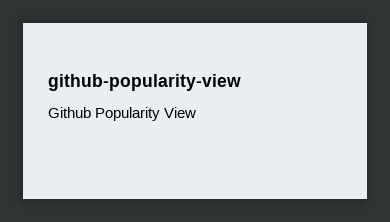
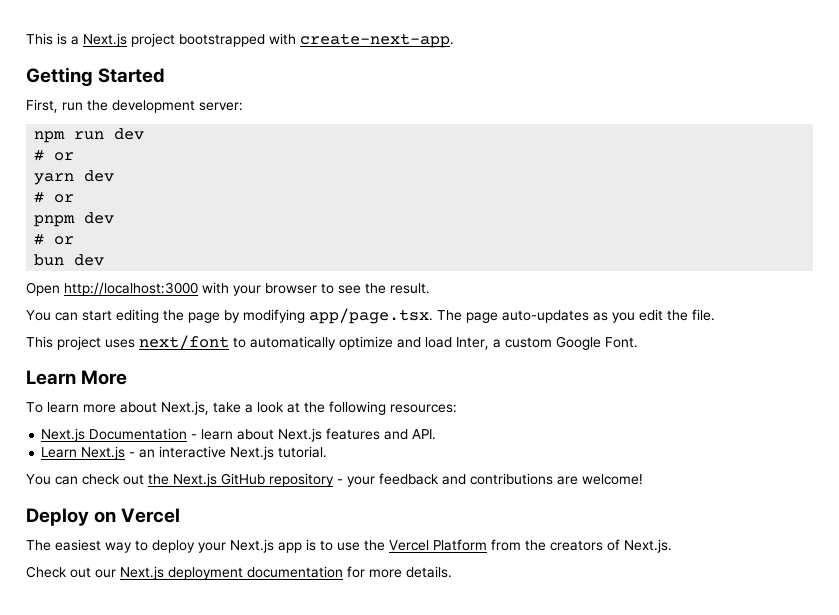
- github-popularity-view
- Github Popularity View
+ This is a Next.js project bootstrapped with create-next-app.
+ Getting Started
+ First, run the development server:
+ npm run dev
+ # or
+ yarn dev
+ # or
+ pnpm dev
+ # or
+ bun dev
+ Open http://localhost:3000 with your browser to see the result.
+ You can start editing the page by modifying app/page.tsx. The page auto-updates as you edit the file.
+ This project uses next/font to automatically optimize and load Inter, a custom Google Font.
+ Learn More
+ To learn more about Next.js, take a look at the following resources:
+ Next.js Documentation - learn about Next.js features and API.
+ Learn Next.js - an interactive Next.js tutorial.
+ You can check out the Next.js GitHub repository - your feedback and contributions are welcome!
+ Deploy on Vercel
+ The easiest way to deploy your Next.js app is to use the Vercel Platform from the creators of Next.js.
+ Check out our Next.js deployment documentation for more details.

